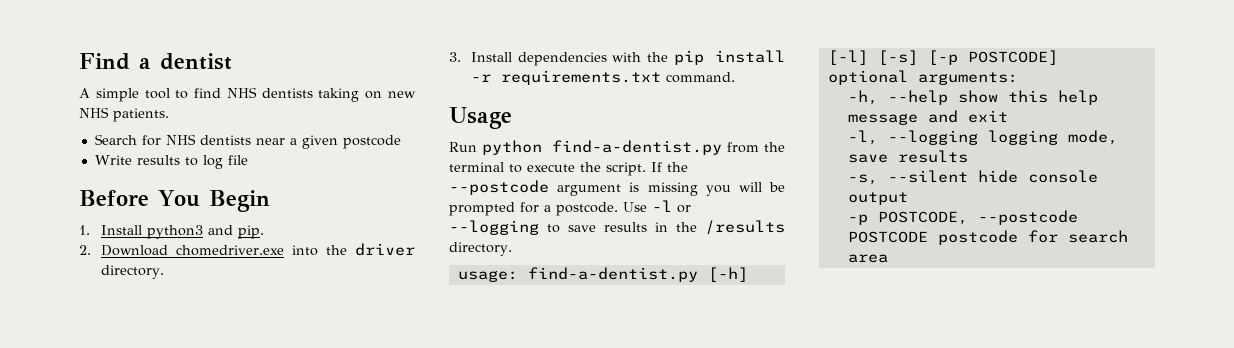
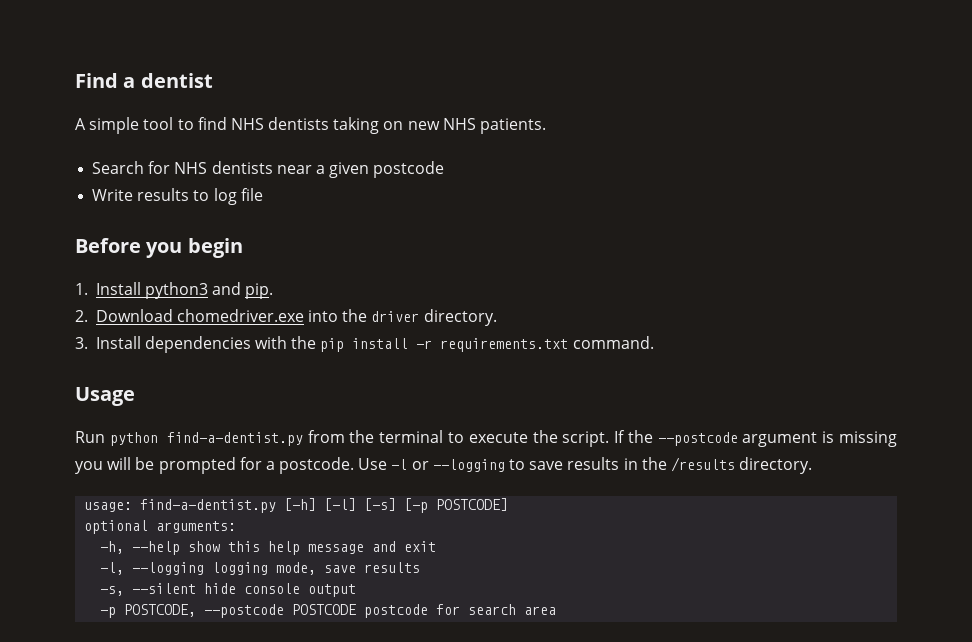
- Before You Begin
+ Before you begin

